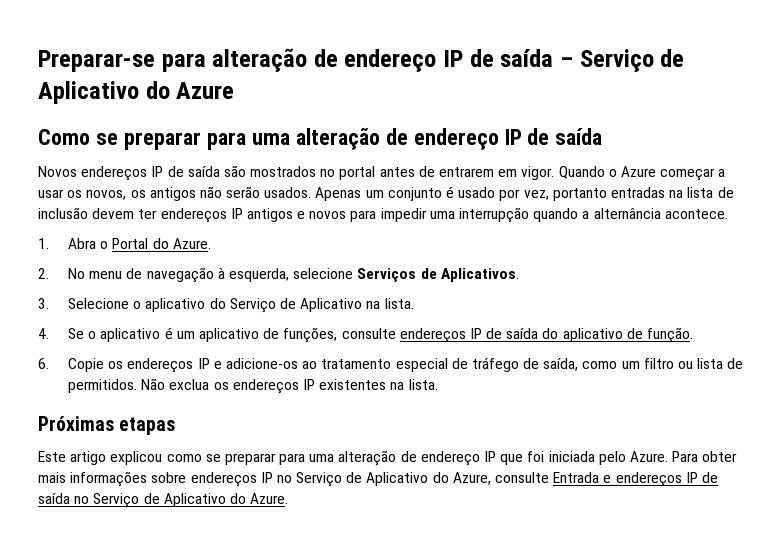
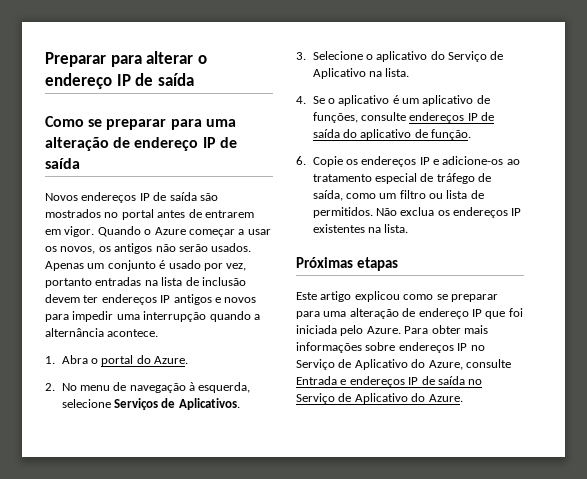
- Preparar-se para alteração de endereço IP de saída – Serviço de Aplicativo do Azure
+ Preparar para alterar o endereço IP de saída
- 1. Abra o Portal do Azure.
+ 1. Abra o portal do Azure.

